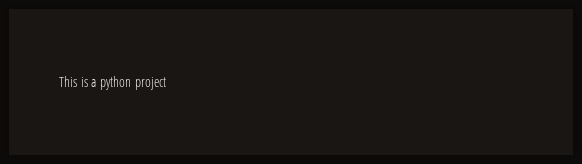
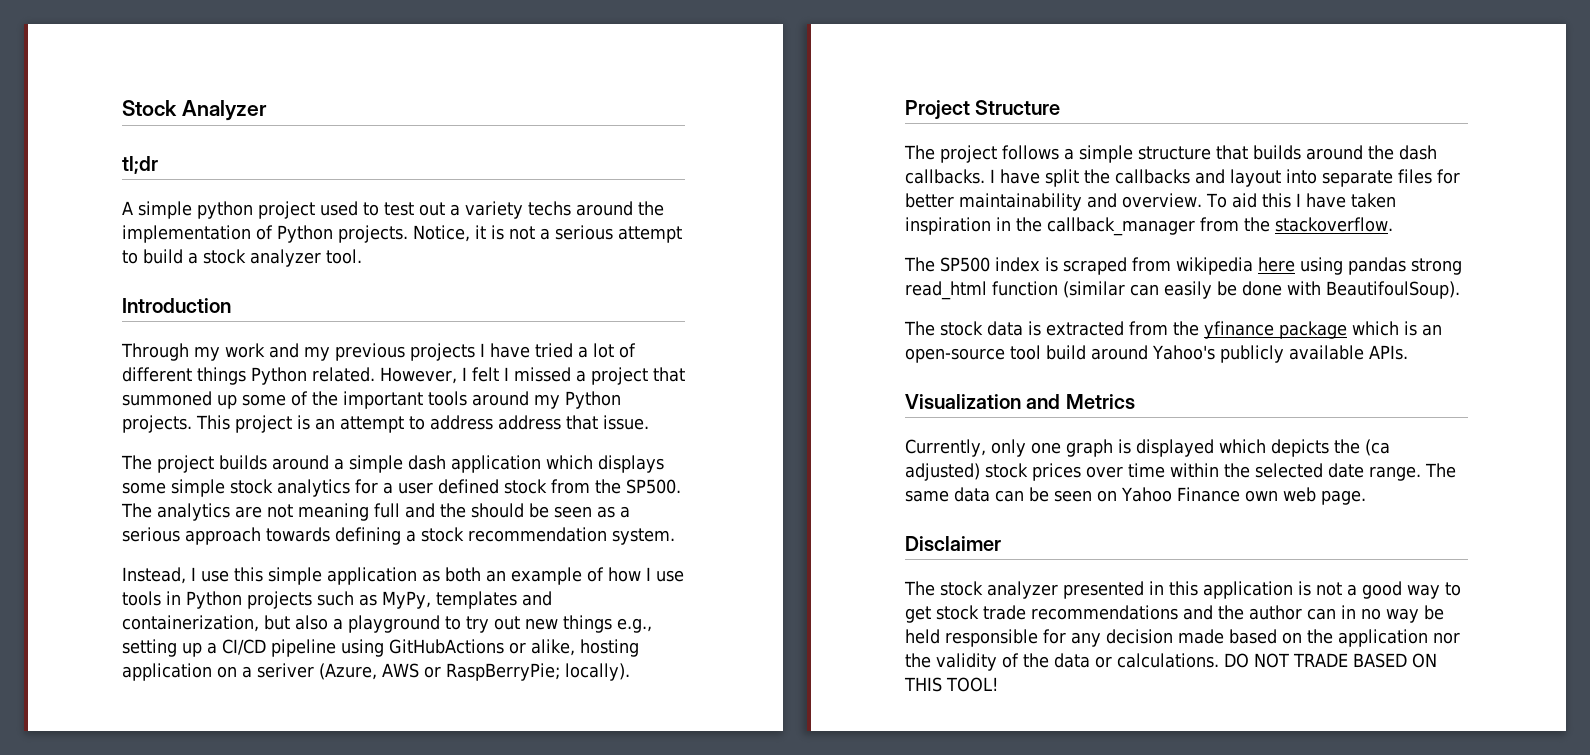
- This is a python project
+ Stock Analyzer
+ tl;dr
+ A simple python project used to test out a variety techs around the implementation of Python projects. Notice, it is not a serious attempt to build a stock analyzer tool.
+ Introduction
+ Through my work and my previous projects I have tried a lot of different things Python related. However, I felt I missed a project that summoned up some of the important tools around my Python projects. This project is an attempt to address address that issue.
+ The project builds around a simple dash application which displays some simple stock analytics for a user defined stock from the SP500. The analytics are not meaning full and the should be seen as a serious approach towards defining a stock recommendation system.
+ Instead, I use this simple application as both an example of how I use tools in Python projects such as MyPy, templates and containerization, but also a playground to try out new things e.g., setting up a CI/CD pipeline using GitHubActions or alike, hosting application on a seriver (Azure, AWS or RaspBerryPie; locally).
+ Project Structure
+ The project follows a simple structure that builds around the dash callbacks. I have split the callbacks and layout into separate files for better maintainability and overview. To aid this I have taken inspiration in the callback_manager from the stackoverflow.
+ The SP500 index is scraped from wikipedia here using pandas strong read_html function (similar can easily be done with BeautifoulSoup).
+ The stock data is extracted from the yfinance package which is an open-source tool build around Yahoo's publicly available APIs.
+ Visualization and Metrics
+ Currently, only one graph is displayed which depicts the (ca adjusted) stock prices over time within the selected date range. The same data can be seen on Yahoo Finance own web page.
+ Disclaimer
+ The stock analyzer presented in this application is not a good way to get stock trade recommendations and the author can in no way be held responsible for any decision made based on the application nor the validity of the data or calculations. DO NOT TRADE BASED ON THIS TOOL!

